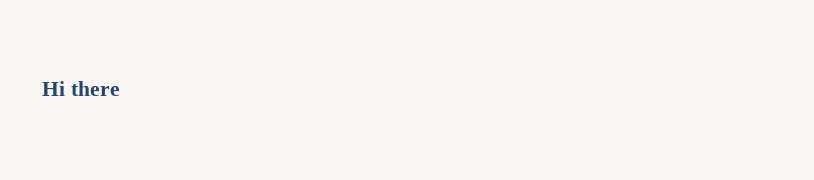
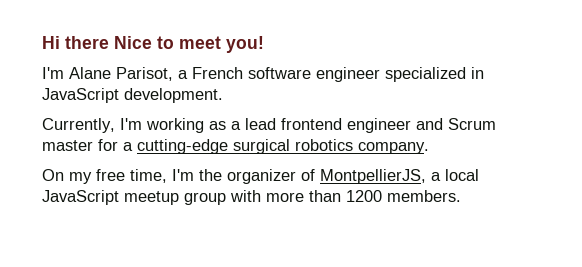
- Hi there
+ Hi there Nice to meet you!
+ I'm Alane Parisot, a French software engineer specialized in JavaScript development.
+ Currently, I'm working as a lead frontend engineer and Scrum master for a cutting-edge surgical robotics company.
+ On my free time, I'm the organizer of MontpellierJS, a local JavaScript meetup group with more than 1200 members.

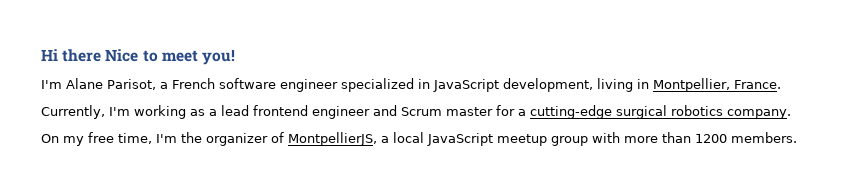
- I'm Alane Parisot, a French software engineer specialized in JavaScript development.
+ I'm Alane Parisot, a French software engineer specialized in JavaScript development, living in Montpellier, France.

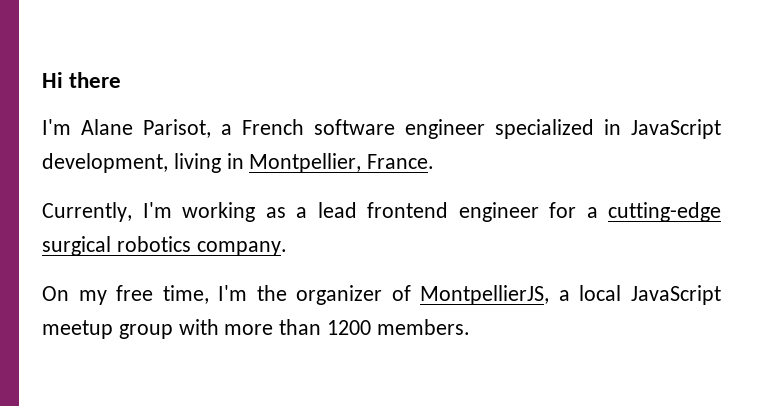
- Hi there Nice to meet you!
+ Hi there
- Currently, I'm working as a lead frontend engineer and Scrum master for a cutting-edge surgical robotics company.
+ Currently, I'm working as a lead frontend engineer for a cutting-edge surgical robotics company.

